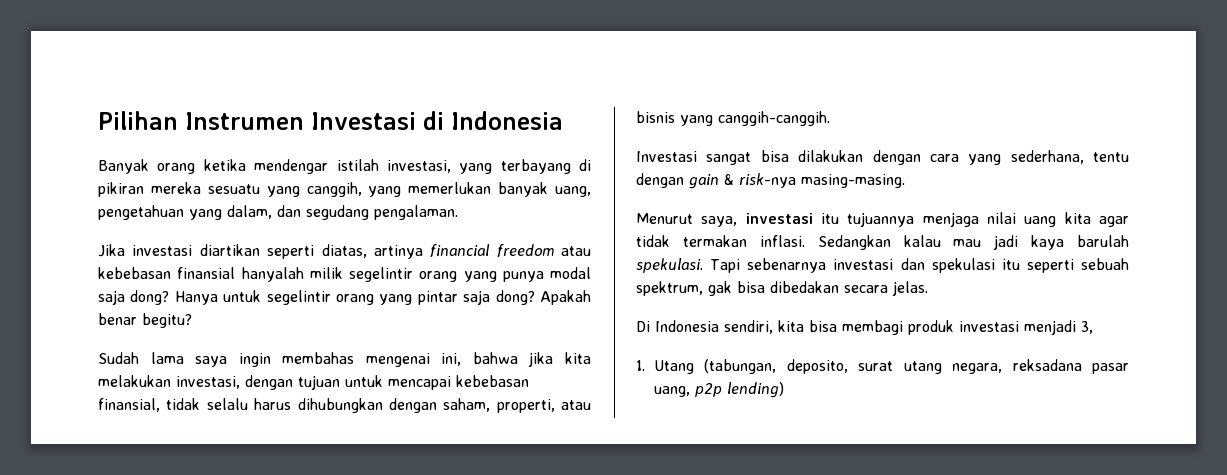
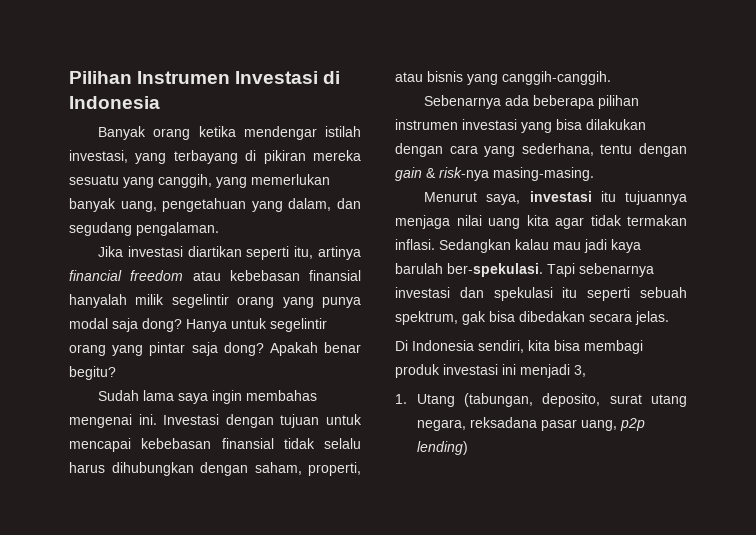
- Jika investasi diartikan seperti diatas, artinya financial freedom atau kebebasan finansial hanyalah milik segelintir orang yang punya modal saja dong?
+ Jika investasi diartikan seperti itu, artinya financial freedom atau kebebasan finansial hanyalah milik segelintir orang yang punya modal saja dong?
- Sudah lama saya ingin membahas mengenai ini, bahwa jika kita melakukan investasi, dengan tujuan untuk mencapai kebebasan finansial, tidak selalu harus dihubungkan dengan saham, properti, atau bisnis yang canggih-canggih.
+ Sudah lama saya ingin membahas mengenai ini. Investasi dengan tujuan untuk mencapai kebebasan finansial tidak selalu harus dihubungkan dengan saham, properti, atau bisnis yang canggih-canggih.
- Investasi sangat bisa dilakukan dengan cara yang sederhana, tentu dengan gain & risk-nya masing-masing.
+ Sebenarnya ada beberapa pilihan instrumen investasi yang bisa dilakukan dengan cara yang sederhana, tentu dengan gain & risk-nya masing-masing.
- Sedangkan kalau mau jadi kaya barulah spekulasi.
+ Sedangkan kalau mau jadi kaya barulah ber-spekulasi.
- Di Indonesia sendiri, kita bisa membagi produk investasi menjadi 3,
+ Di Indonesia sendiri, kita bisa membagi produk investasi ini menjadi 3,

